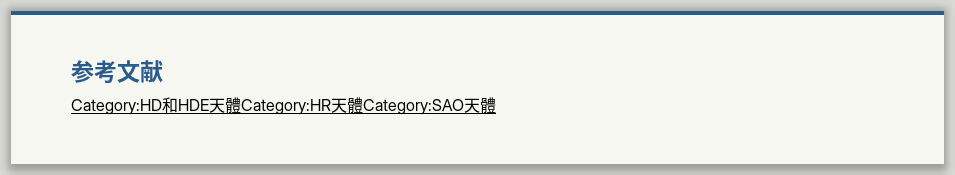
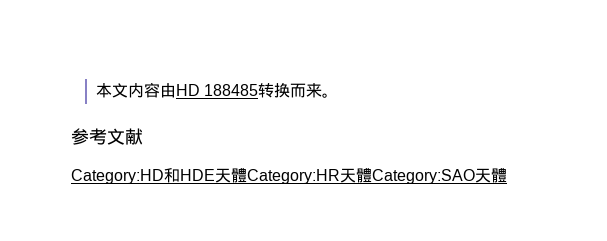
+ 本文内容由HD 188485转换而来。

